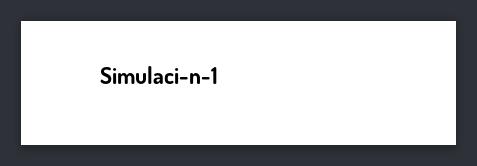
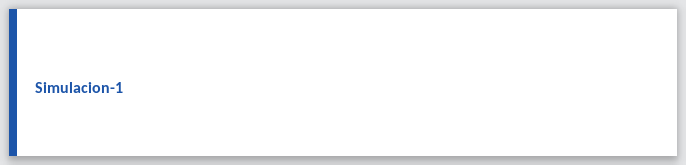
- Simulaci-n-1
+ Simulacion-1

